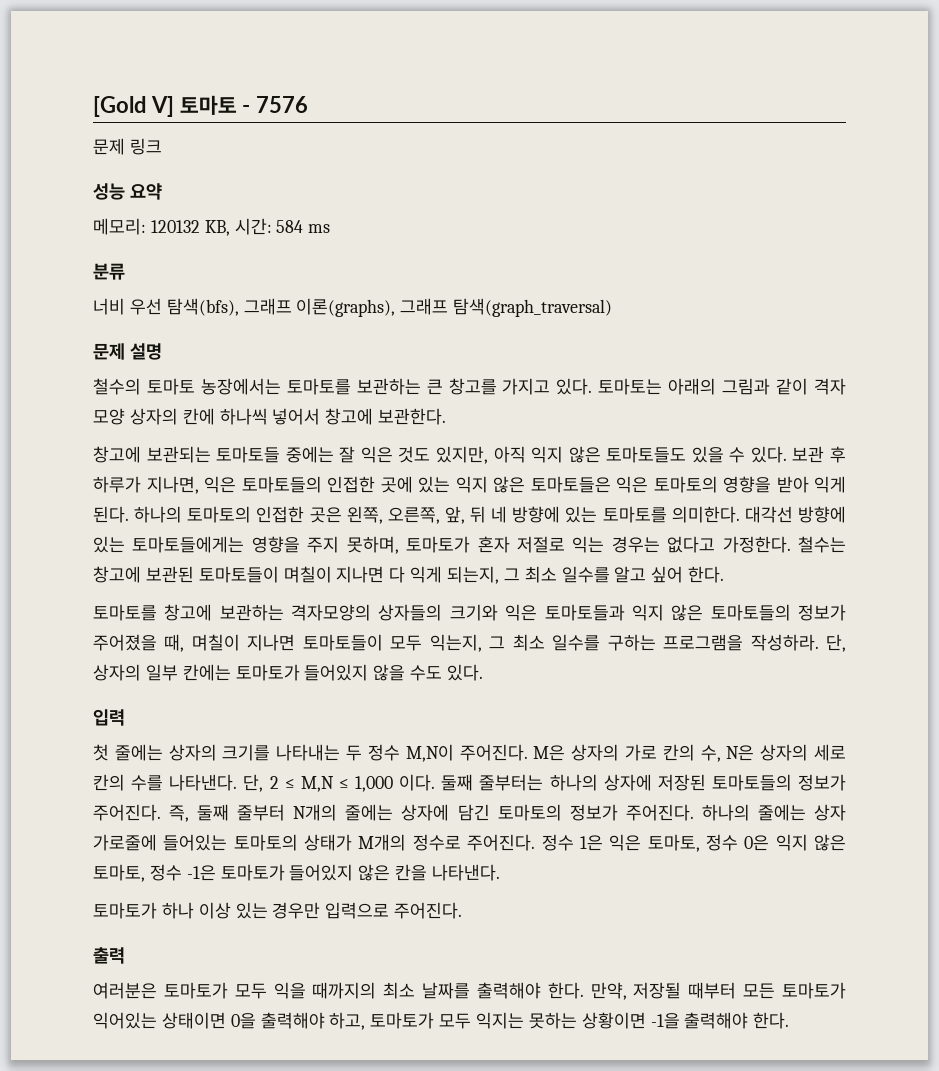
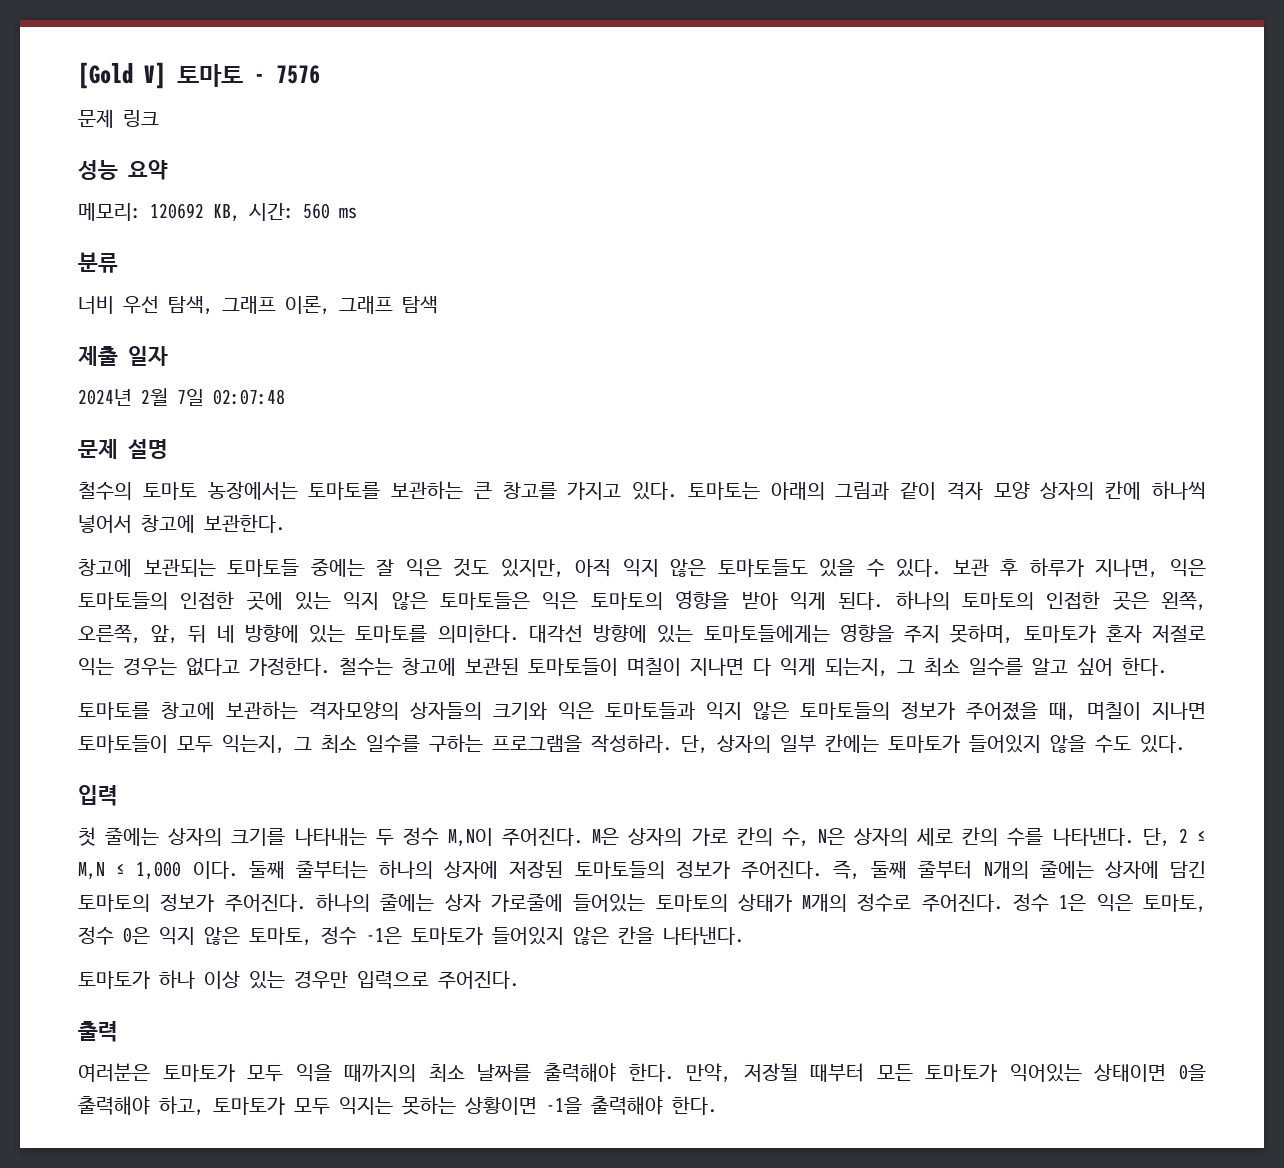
- 메모리: 120132 KB, 시간: 584 ms
+ 메모리: 120692 KB, 시간: 560 ms
- 너비 우선 탐색(bfs), 그래프 이론(graphs), 그래프 탐색(graph_traversal)
+ 너비 우선 탐색, 그래프 이론, 그래프 탐색
+ 제출 일자
+ 2024년 2월 7일 02:07:48

